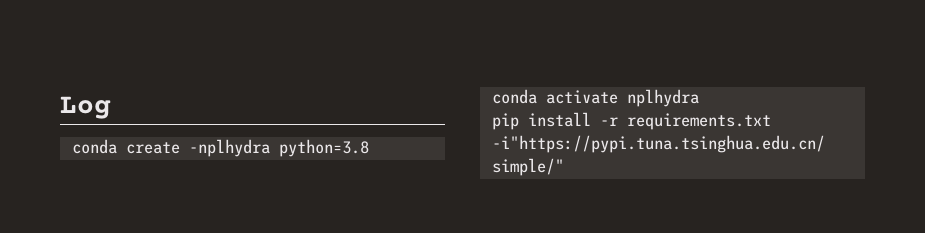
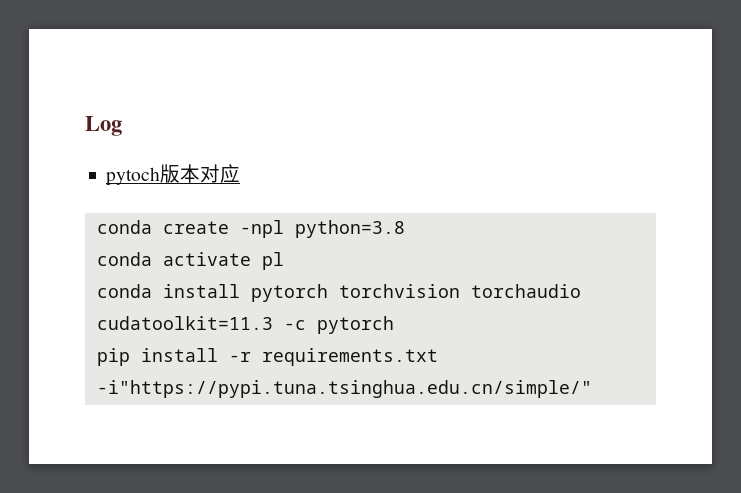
+ pytoch版本对应
- conda create -nplhydra python=3.8
+ conda create -npl python=3.8
- conda activate nplhydra
+ conda activate pl
+ conda install pytorch torchvision torchaudio cudatoolkit=11.3 -c pytorch

